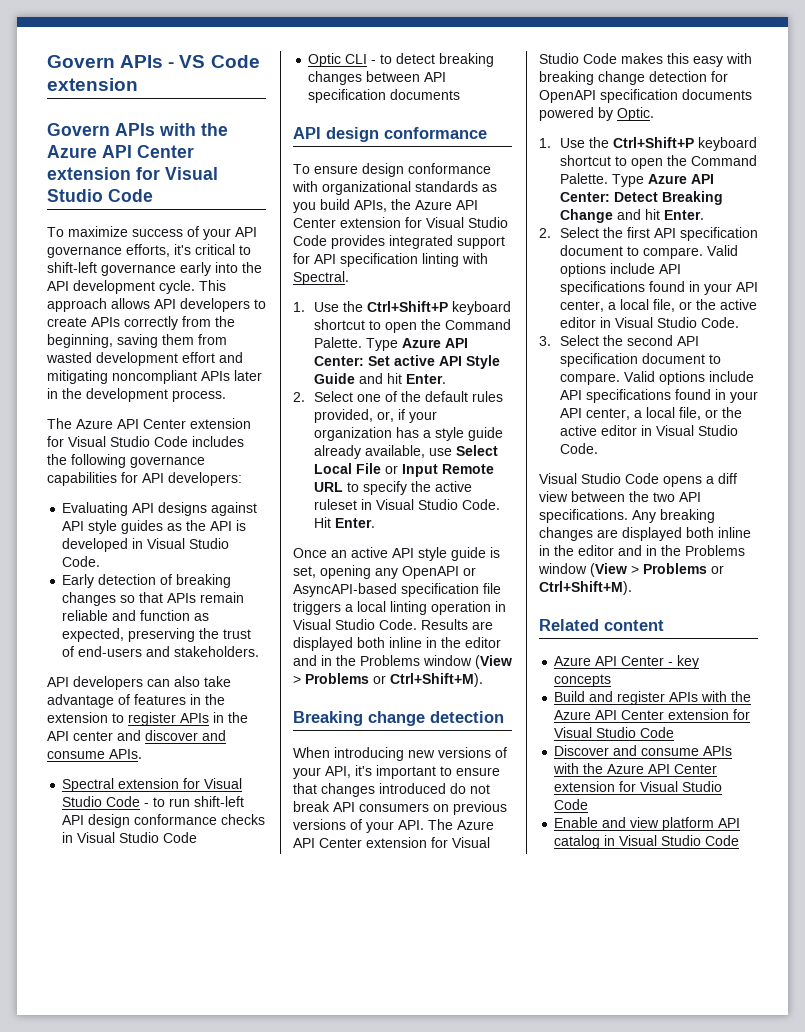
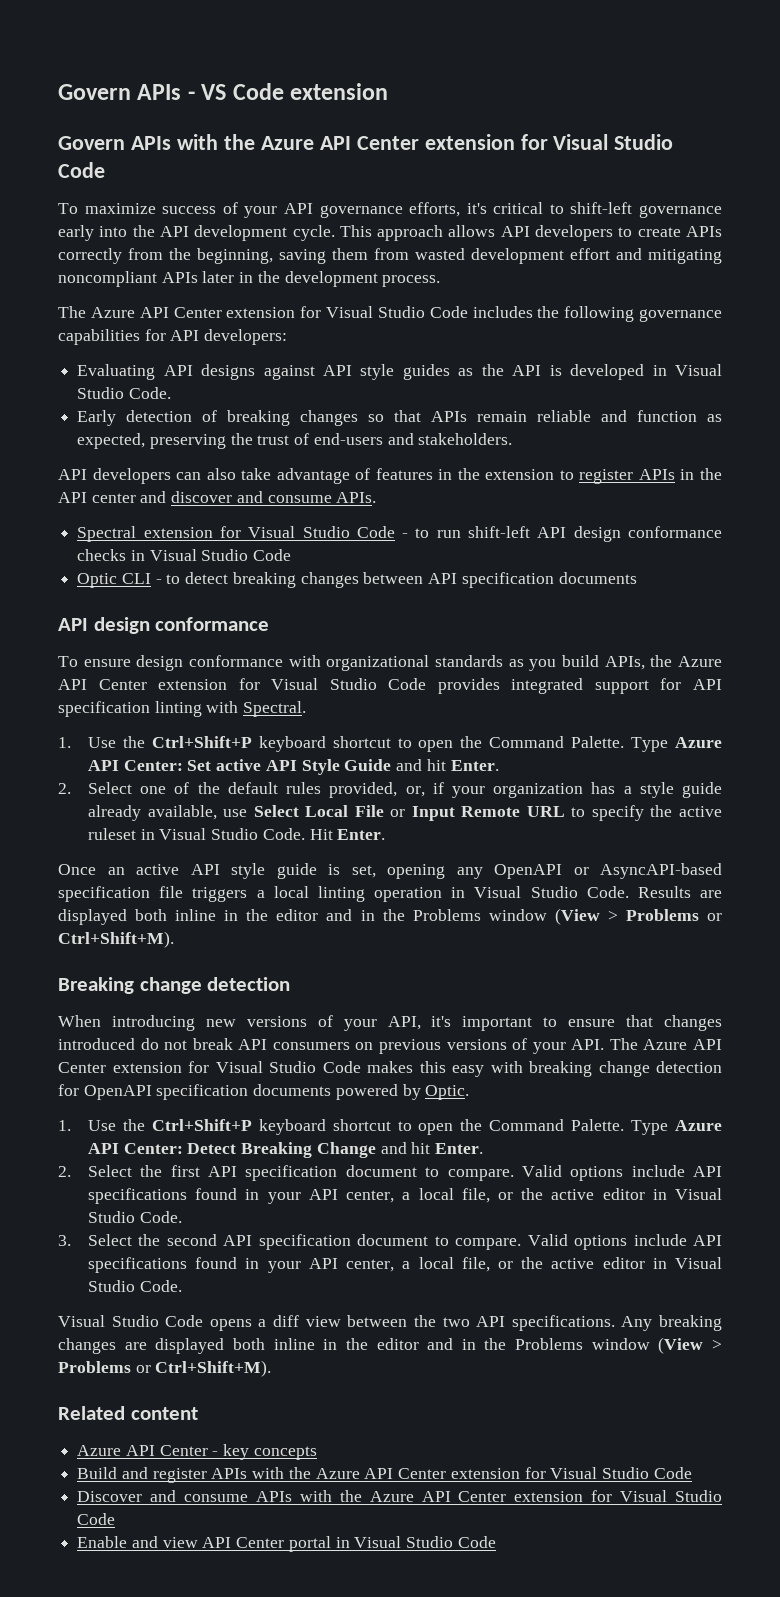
- Enable and view platform API catalog in Visual Studio Code
+ Enable and view API Center portal in Visual Studio Code

